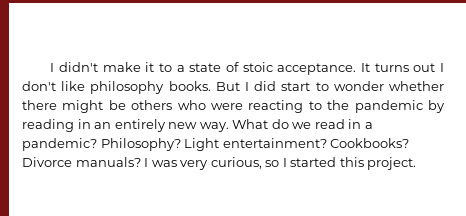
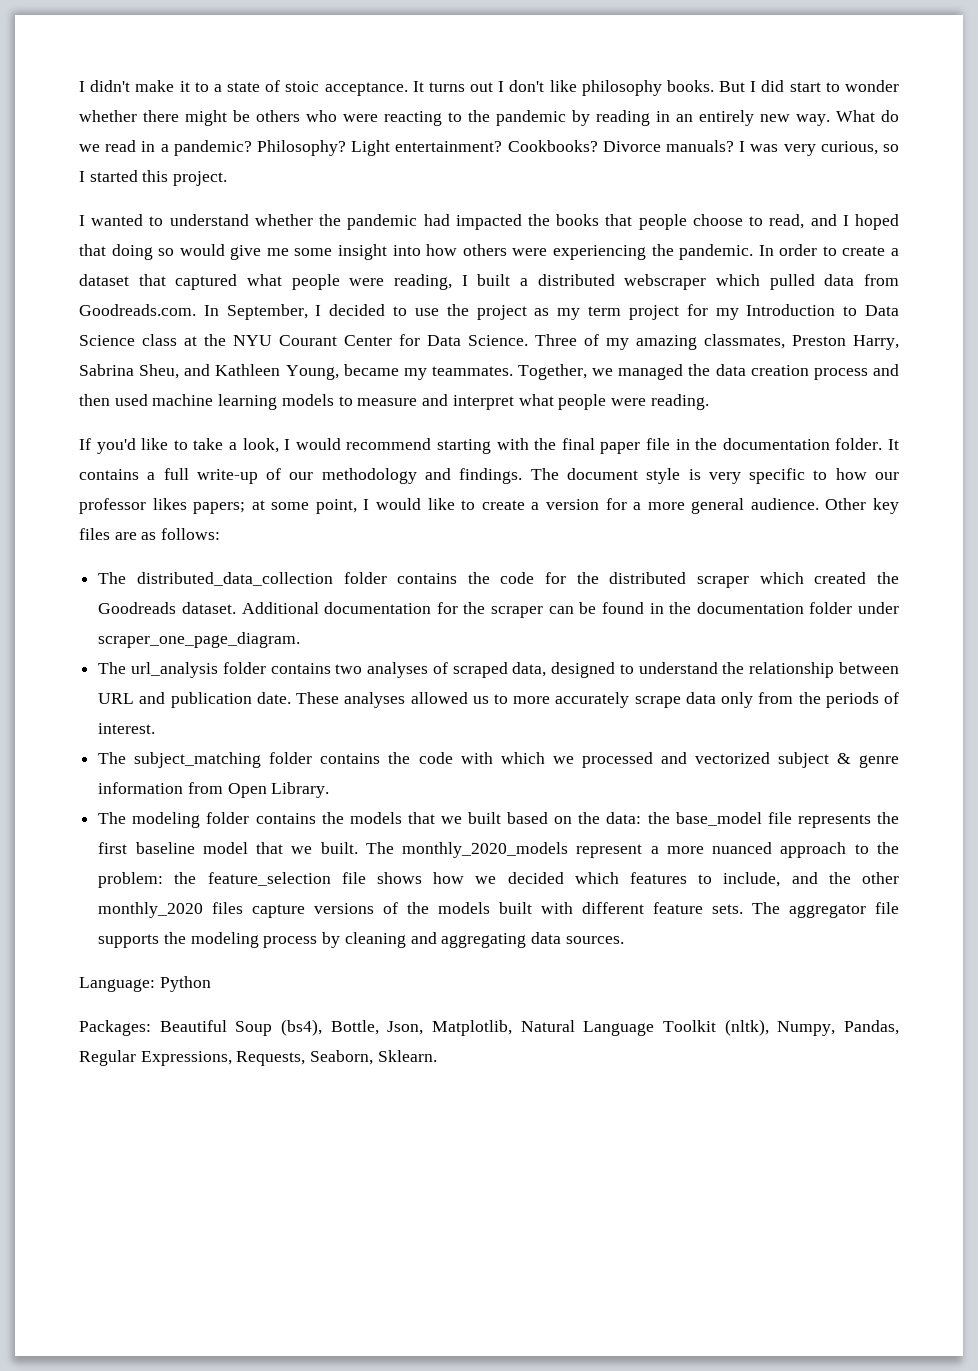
+ I wanted to understand whether the pandemic had impacted the books that people choose to read, and I hoped that doing so would give me some insight into how others were experiencing the pandemic. In order to create a dataset that captured what people were reading, I built a distributed webscraper which pulled data from Goodreads.com. In September, I decided to use the project as my term project for my Introduction to Data Science class at the NYU Courant Center for Data Science. Three of my amazing classmates, Preston Harry, Sabrina Sheu, and Kathleen Young, became my teammates. Together, we managed the data creation process and then used machine learning models to measure and interpret what people were reading.
+ If you'd like to take a look, I would recommend starting with the final paper file in the documentation folder. It contains a full write-up of our methodology and findings. The document style is very specific to how our professor likes papers; at some point, I would like to create a version for a more general audience. Other key files are as follows:
+ The distributed_data_collection folder contains the code for the distributed scraper which created the Goodreads dataset. Additional documentation for the scraper can be found in the documentation folder under scraper_one_page_diagram.
+ The url_analysis folder contains two analyses of scraped data, designed to understand the relationship between URL and publication date. These analyses allowed us to more accurately scrape data only from the periods of interest.
+ The subject_matching folder contains the code with which we processed and vectorized subject & genre information from Open Library.
+ The modeling folder contains the models that we built based on the data: the base_model file represents the first baseline model that we built. The monthly_2020_models represent a more nuanced approach to the problem: the feature_selection file shows how we decided which features to include, and the other monthly_2020 files capture versions of the models built with different feature sets. The aggregator file supports the modeling process by cleaning and aggregating data sources.
+ Language: Python
+ Packages: Beautiful Soup (bs4), Bottle, Json, Matplotlib, Natural Language Toolkit (nltk), Numpy, Pandas, Regular Expressions, Requests, Seaborn, Sklearn.

